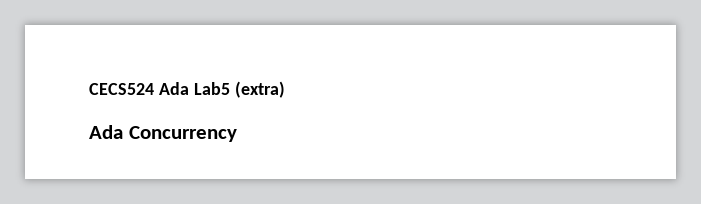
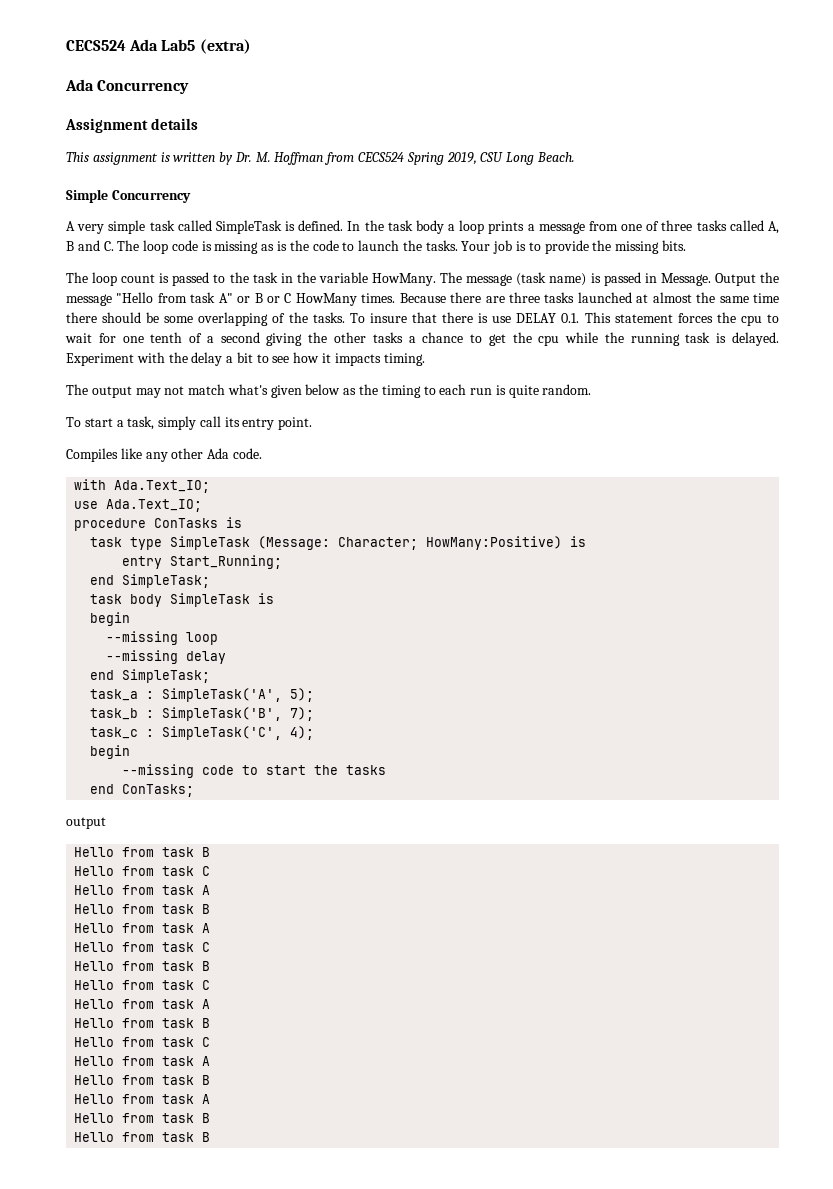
+ Assignment details
+ This assignment is written by Dr. M. Hoffman from CECS524 Spring 2019, CSU Long Beach.
+ Simple Concurrency
+ A very simple task called SimpleTask is defined. In the task body a loop prints a message from one of three tasks called A, B and C. The loop code is missing as is the code to launch the tasks. Your job is to provide the missing bits.
+ The loop count is passed to the task in the variable HowMany. The message (task name) is passed in Message. Output the message "Hello from task A" or B or C HowMany times. Because there are three tasks launched at almost the same time there should be some overlapping of the tasks. To insure that there is use DELAY 0.1. This statement forces the cpu to wait for one tenth of a second giving the other tasks a chance to get the cpu while the running task is delayed. Experiment with the delay a bit to see how it impacts timing.
+ The output may not match what's given below as the timing to each run is quite random.
+ To start a task, simply call its entry point.
+ Compiles like any other Ada code.
+ with Ada.Text_IO;
+ use Ada.Text_IO;
+ procedure ConTasks is
+ task type SimpleTask (Message: Character; HowMany:Positive) is
+ entry Start_Running;
+ end SimpleTask;
+ task body SimpleTask is
+ begin
+ --missing loop
+ --missing delay
+ end SimpleTask;
+ task_a : SimpleTask('A', 5);
+ task_b : SimpleTask('B', 7);
+ task_c : SimpleTask('C', 4);
+ begin
+ --missing code to start the tasks
+ end ConTasks;
+ output
+ Hello from task B
+ Hello from task C
+ Hello from task A
+ Hello from task B
+ Hello from task A
+ Hello from task C
+ Hello from task B
+ Hello from task C
+ Hello from task A
+ Hello from task B
+ Hello from task C
+ Hello from task A
+ Hello from task B
+ Hello from task A
+ Hello from task B
+ Hello from task B

